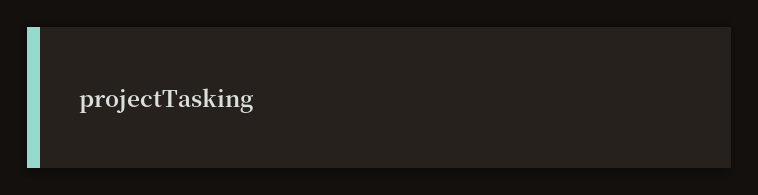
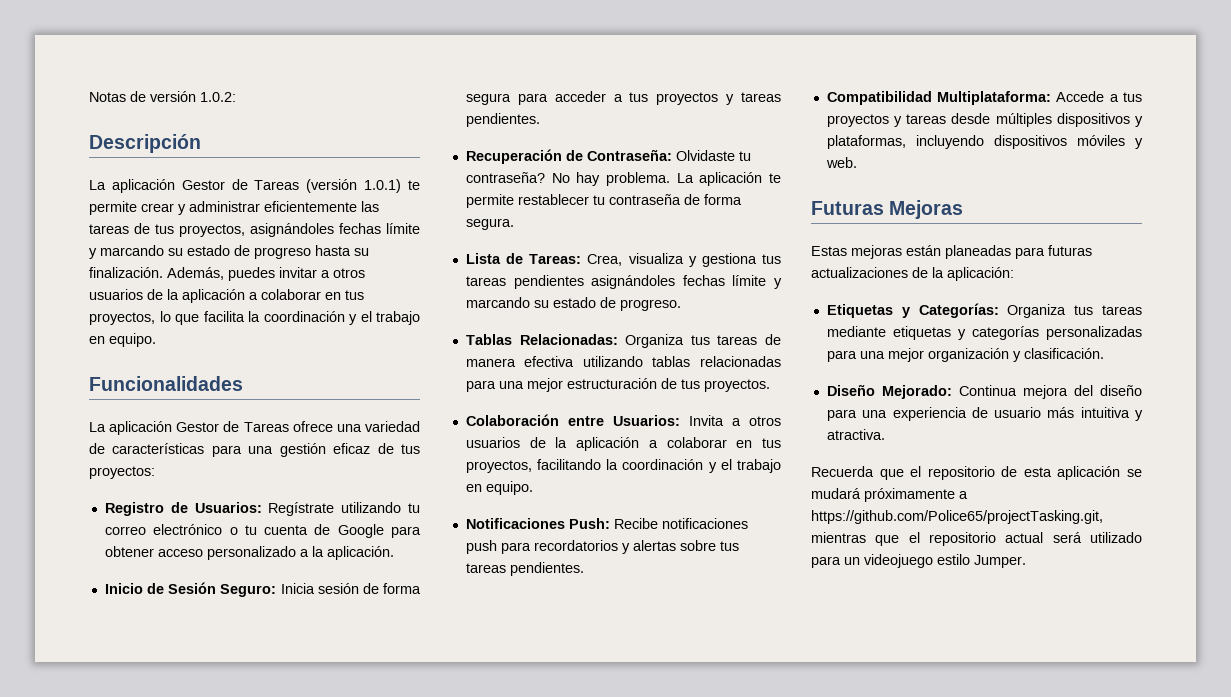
- projectTasking
+ Notas de versión 1.0.2:
+ Descripción
+ La aplicación Gestor de Tareas (versión 1.0.1) te permite crear y administrar eficientemente las tareas de tus proyectos, asignándoles fechas límite y marcando su estado de progreso hasta su finalización. Además, puedes invitar a otros usuarios de la aplicación a colaborar en tus proyectos, lo que facilita la coordinación y el trabajo en equipo.
+ Funcionalidades
+ La aplicación Gestor de Tareas ofrece una variedad de características para una gestión eficaz de tus proyectos:
+ Registro de Usuarios: Regístrate utilizando tu correo electrónico o tu cuenta de Google para obtener acceso personalizado a la aplicación.
+ Inicio de Sesión Seguro: Inicia sesión de forma segura para acceder a tus proyectos y tareas pendientes.
+ Recuperación de Contraseña: Olvidaste tu contraseña? No hay problema. La aplicación te permite restablecer tu contraseña de forma segura.
+ Lista de Tareas: Crea, visualiza y gestiona tus tareas pendientes asignándoles fechas límite y marcando su estado de progreso.
+ Tablas Relacionadas: Organiza tus tareas de manera efectiva utilizando tablas relacionadas para una mejor estructuración de tus proyectos.
+ Colaboración entre Usuarios: Invita a otros usuarios de la aplicación a colaborar en tus proyectos, facilitando la coordinación y el trabajo en equipo.
+ Notificaciones Push: Recibe notificaciones push para recordatorios y alertas sobre tus tareas pendientes.
+ Compatibilidad Multiplataforma: Accede a tus proyectos y tareas desde múltiples dispositivos y plataformas, incluyendo dispositivos móviles y web.
+ Futuras Mejoras
+ Estas mejoras están planeadas para futuras actualizaciones de la aplicación:
+ Etiquetas y Categorías: Organiza tus tareas mediante etiquetas y categorías personalizadas para una mejor organización y clasificación.
+ Diseño Mejorado: Continua mejora del diseño para una experiencia de usuario más intuitiva y atractiva.
+ Recuerda que el repositorio de esta aplicación se mudará próximamente a https://github.com/Police65/projectTasking.git, mientras que el repositorio actual será utilizado para un videojuego estilo Jumper.

